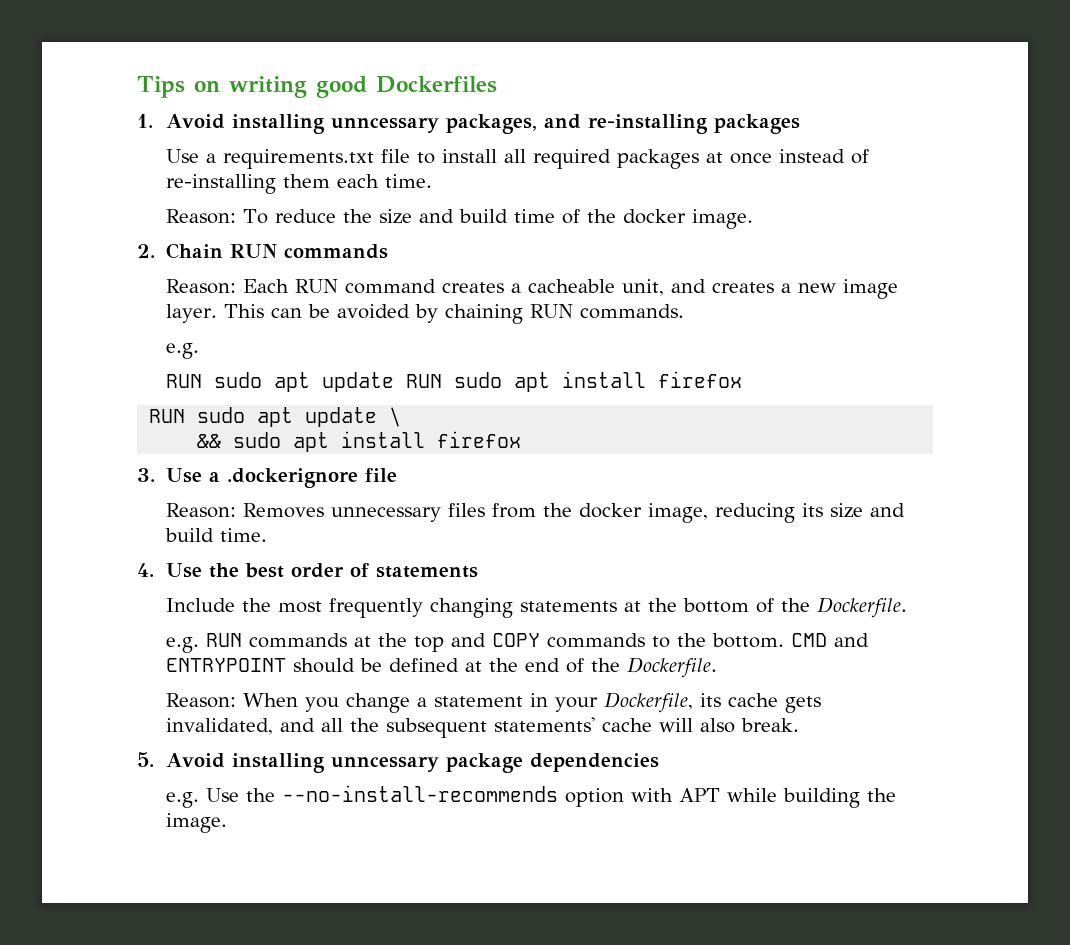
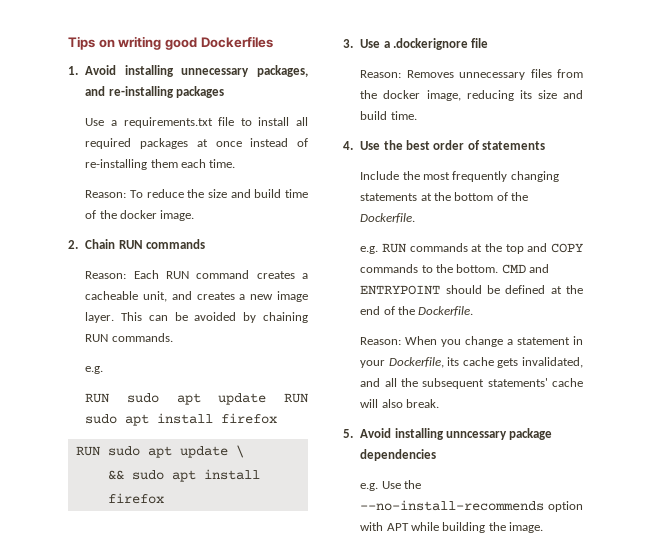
- 1. Avoid installing unncessary packages, and re-installing packages
+ 1. Avoid installing unnecessary packages, and re-installing packages

